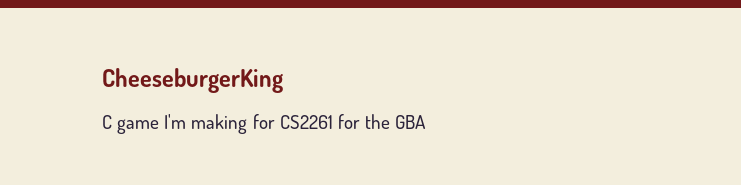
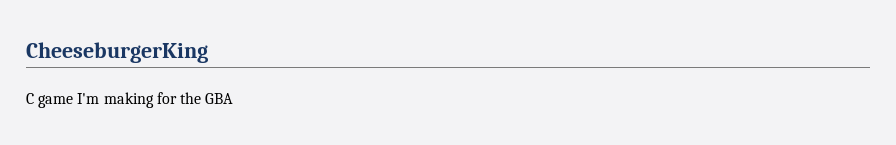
- C game I'm making for CS2261 for the GBA
+ C game I'm making for the GBA

